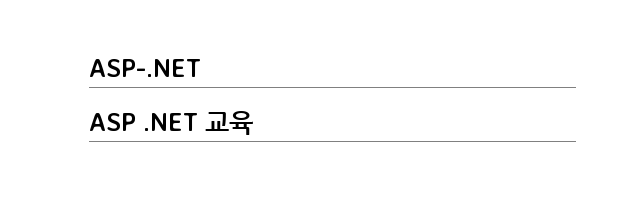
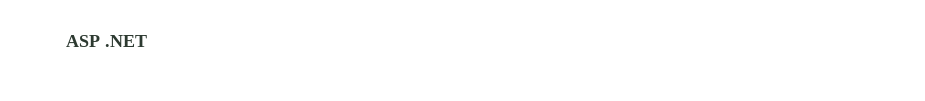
- ASP-.NET
- ASP .NET 교육
+ ASP .NET

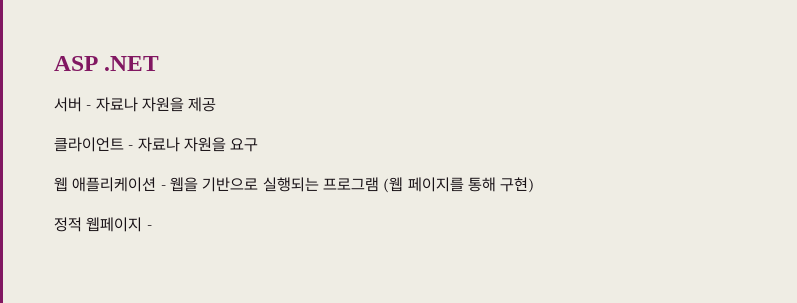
+ 서버 - 자료나 자원을 제공
+ 클라이언트 - 자료나 자원을 요구
+ 웹 애플리케이션 - 웹을 기반으로 실행되는 프로그램 (웹 페이지를 통해 구현)
+ 정적 웹페이지 -

